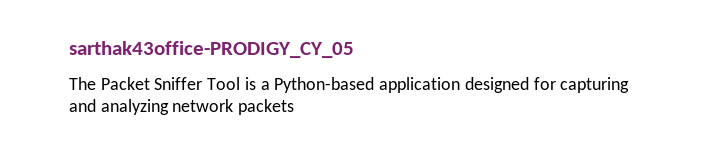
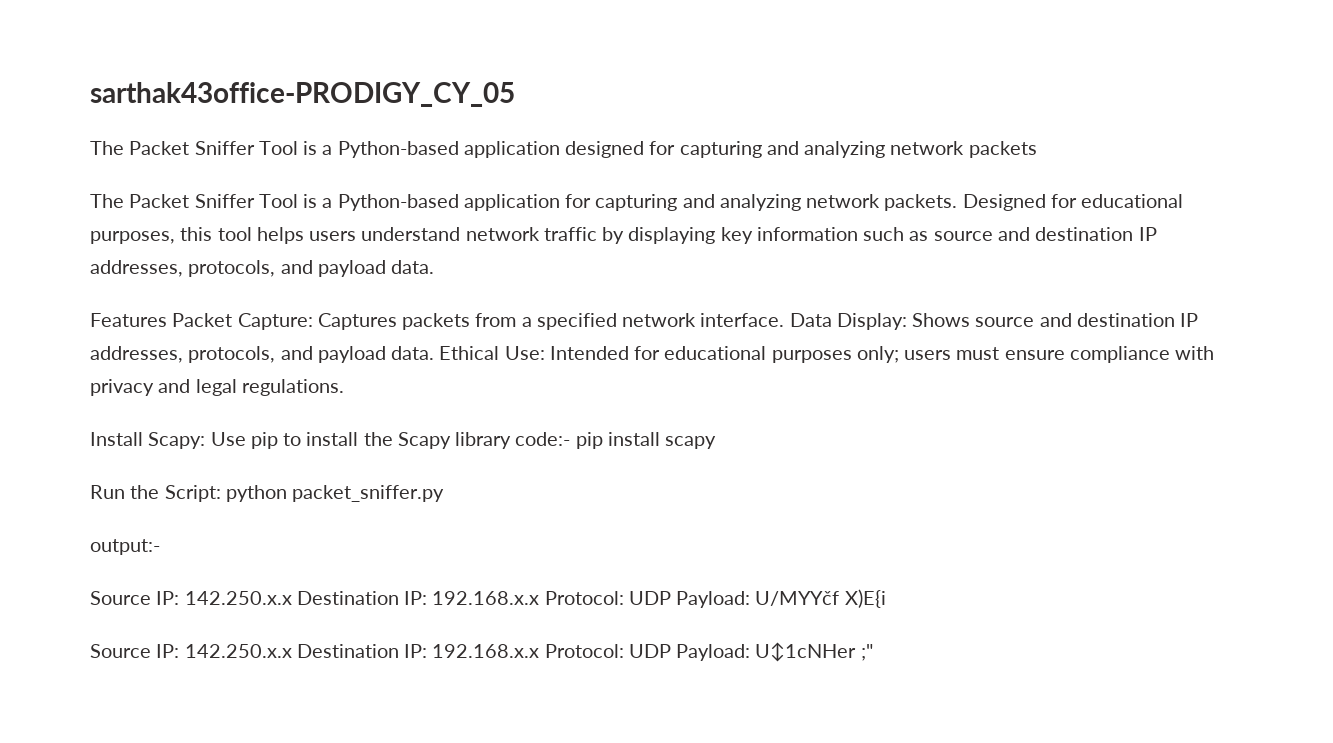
+ The Packet Sniffer Tool is a Python-based application for capturing and analyzing network packets. Designed for educational purposes, this tool helps users understand network traffic by displaying key information such as source and destination IP addresses, protocols, and payload data.
+ Features Packet Capture: Captures packets from a specified network interface. Data Display: Shows source and destination IP addresses, protocols, and payload data. Ethical Use: Intended for educational purposes only; users must ensure compliance with privacy and legal regulations.
+ Install Scapy: Use pip to install the Scapy library code:- pip install scapy
+ Run the Script: python packet_sniffer.py
+ output:-
+ Source IP: 142.250.x.x Destination IP: 192.168.x.x Protocol: UDP Payload: U/MYYčf X)E{i
+ Source IP: 142.250.x.x Destination IP: 192.168.x.x Protocol: UDP Payload: U↕1cNHer ;"

